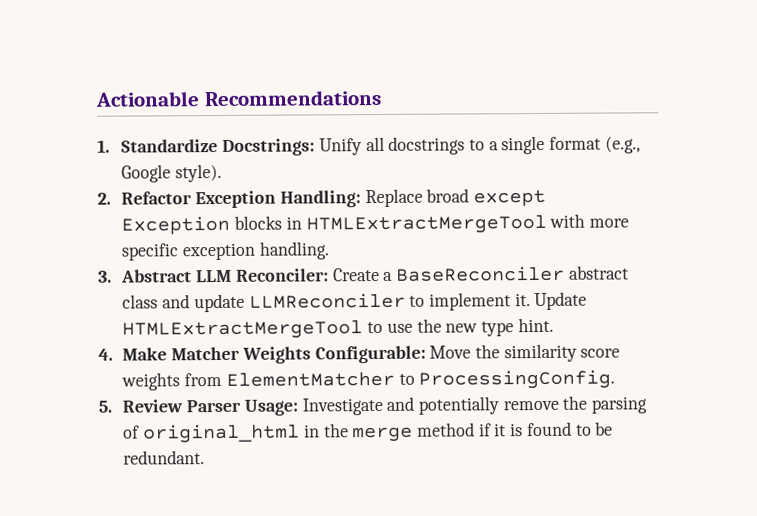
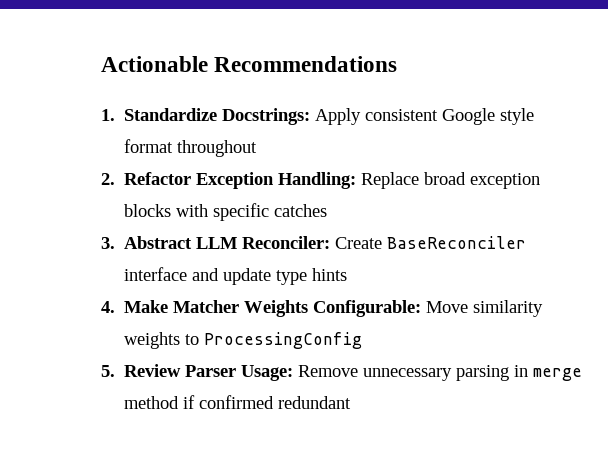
- 1. Standardize Docstrings: Unify all docstrings to a single format (e.g., Google style).
+ 1. Standardize Docstrings: Apply consistent Google style format throughout
- 2. Refactor Exception Handling: Replace broad except Exception blocks in HTMLExtractMergeTool with more specific exception handling.
+ 2. Refactor Exception Handling: Replace broad exception blocks with specific catches
- 3. Abstract LLM Reconciler: Create a BaseReconciler abstract class and update LLMReconciler to implement it. Update HTMLExtractMergeTool to use the new type hint.
+ 3. Abstract LLM Reconciler: Create BaseReconciler interface and update type hints
- 4. Make Matcher Weights Configurable: Move the similarity score weights from ElementMatcher to ProcessingConfig.
- 5. Review Parser Usage: Investigate and potentially remove the parsing of original_html in the merge method if it is found to be redundant.
+ 4. Make Matcher Weights Configurable: Move similarity weights to ProcessingConfig
+ 5. Review Parser Usage: Remove unnecessary parsing in merge method if confirmed redundant

